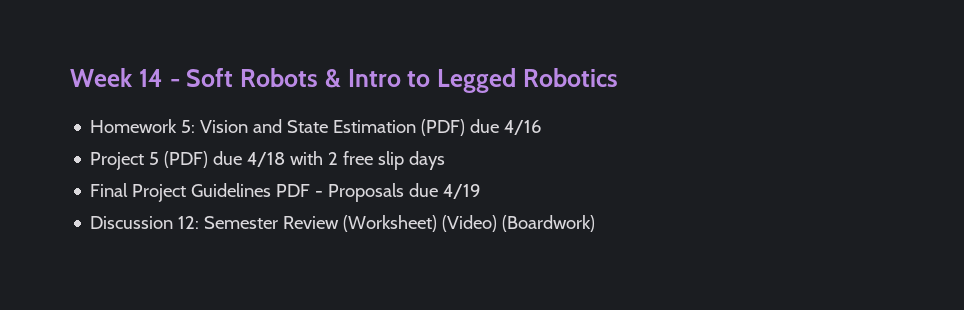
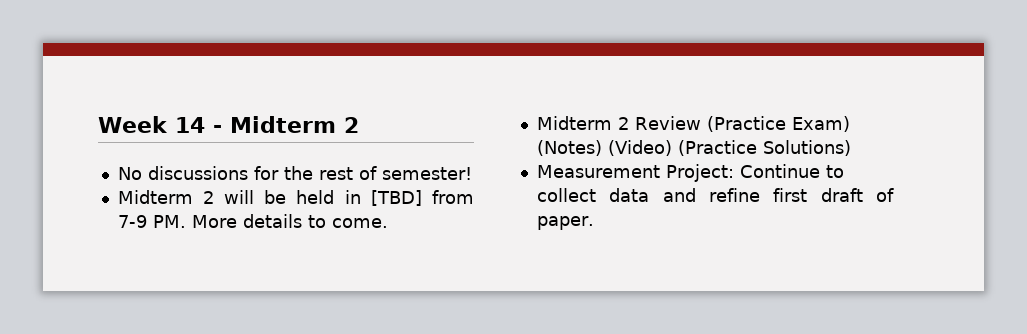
- Week 14 - Soft Robots & Intro to Legged Robotics
- Homework 5: Vision and State Estimation (PDF) due 4/16
- Project 5 (PDF) due 4/18 with 2 free slip days
- Final Project Guidelines PDF - Proposals due 4/19
- Discussion 12: Semester Review (Worksheet) (Video) (Boardwork)
+ Week 14 - Midterm 2
+ No discussions for the rest of semester!
+ Midterm 2 will be held in [TBD] from 7-9 PM. More details to come.
+ Midterm 2 Review (Practice Exam) (Notes) (Video) (Practice Solutions)
+ Measurement Project: Continue to collect data and refine first draft of paper.

